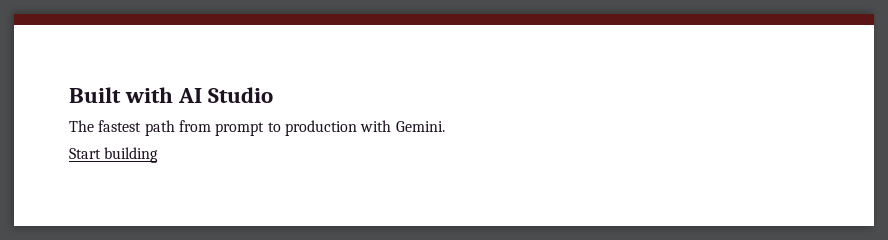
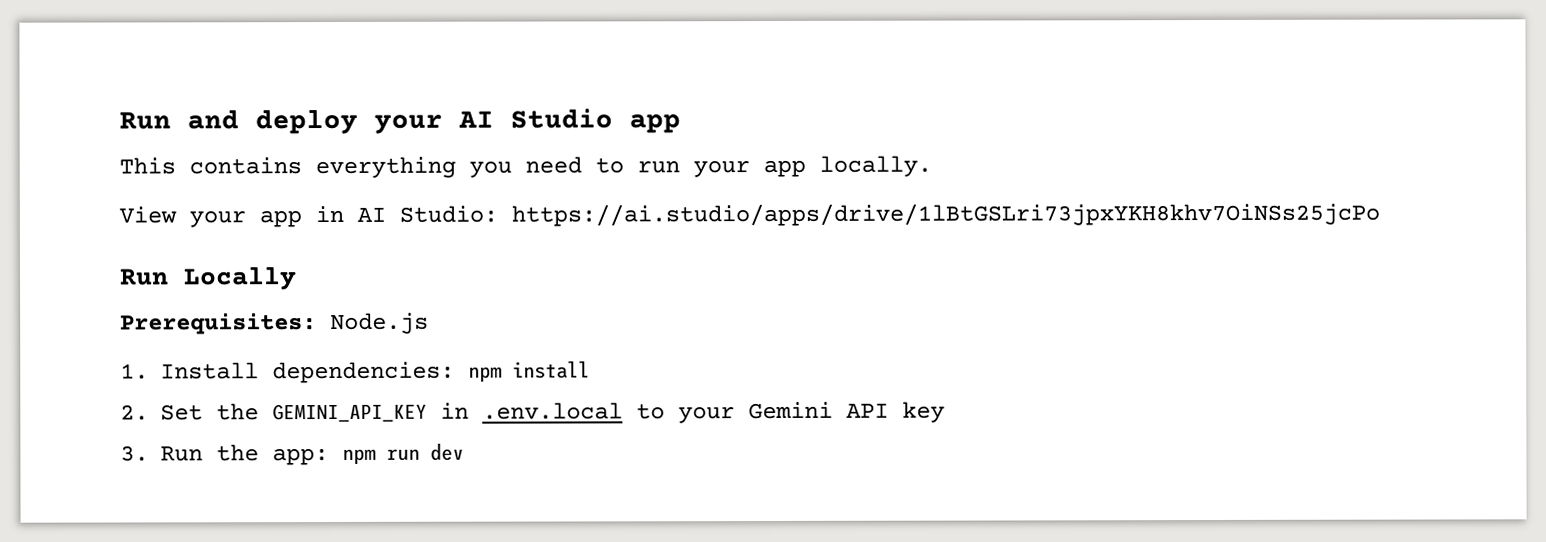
- Built with AI Studio
- The fastest path from prompt to production with Gemini.
- Start building
+ Run and deploy your AI Studio app
+ This contains everything you need to run your app locally.
+ View your app in AI Studio: https://ai.studio/apps/drive/1lBtGSLri73jpxYKH8khv7OiNSs25jcPo
+ Run Locally
+ Prerequisites: Node.js
+ 1. Install dependencies: npm install
+ 2. Set the GEMINI_API_KEY in .env.local to your Gemini API key
+ 3. Run the app: npm run dev

